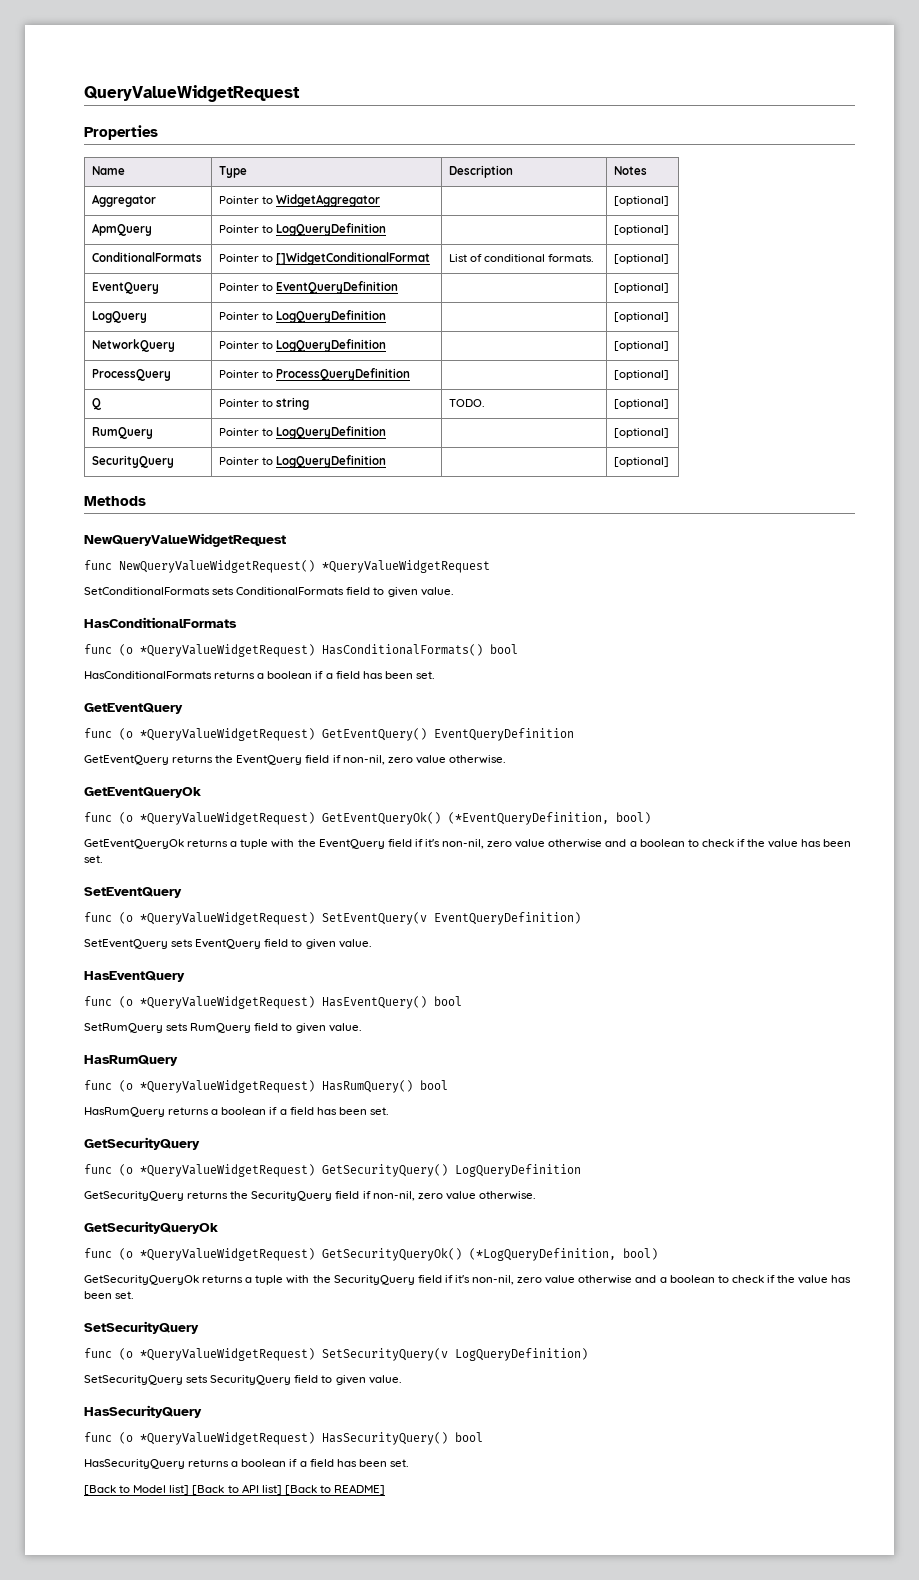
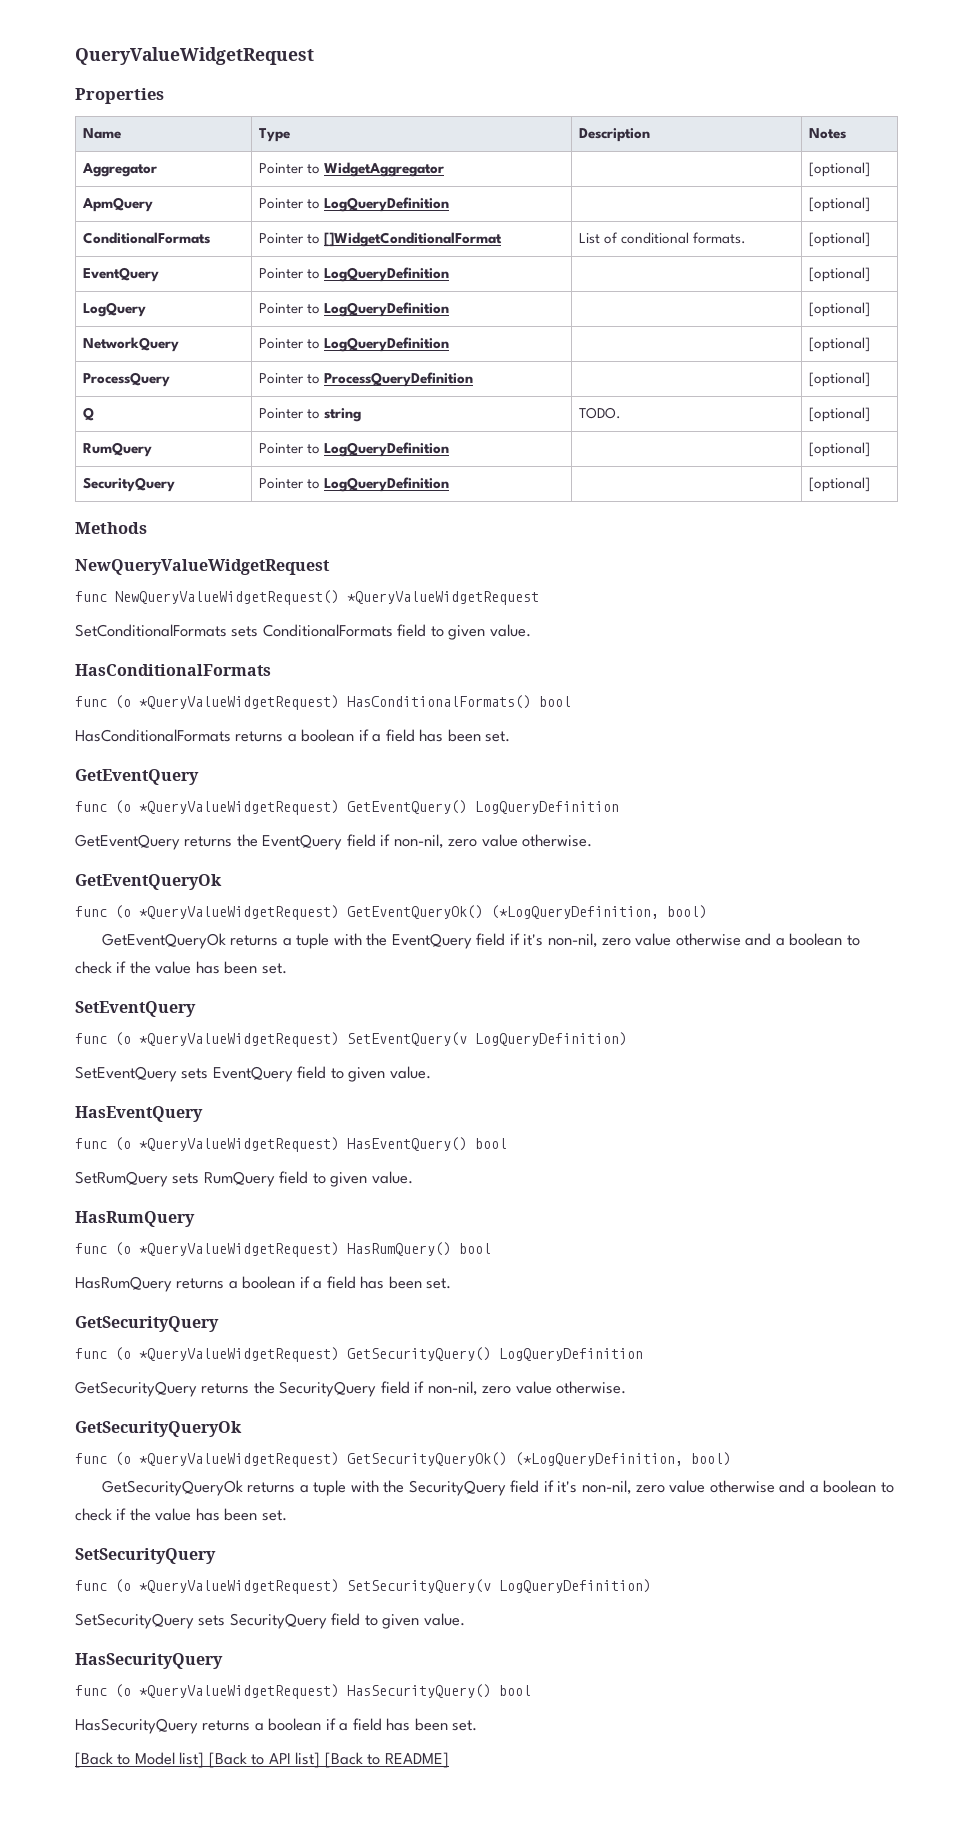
- EventQuery | Pointer to EventQueryDefinition | | [optional]
+ EventQuery | Pointer to LogQueryDefinition | | [optional]
- func (o *QueryValueWidgetRequest) GetEventQuery() EventQueryDefinition
+ func (o *QueryValueWidgetRequest) GetEventQuery() LogQueryDefinition
- func (o *QueryValueWidgetRequest) GetEventQueryOk() (*EventQueryDefinition, bool)
+ func (o *QueryValueWidgetRequest) GetEventQueryOk() (*LogQueryDefinition, bool)
- func (o *QueryValueWidgetRequest) SetEventQuery(v EventQueryDefinition)
+ func (o *QueryValueWidgetRequest) SetEventQuery(v LogQueryDefinition)

